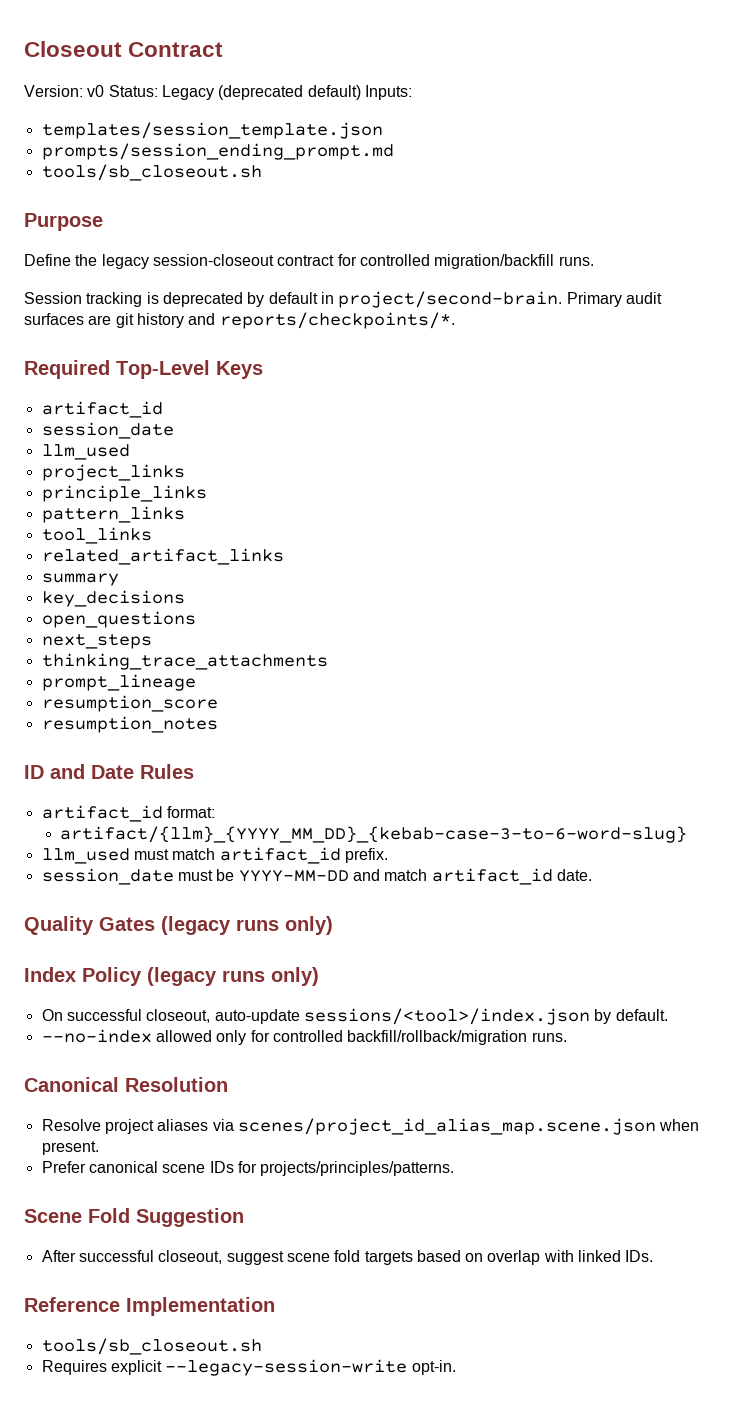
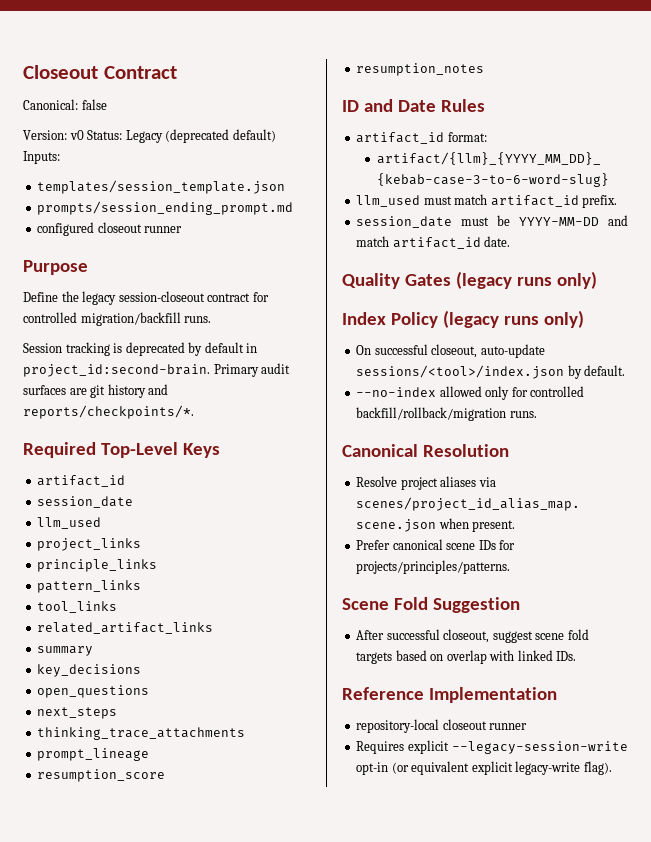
+ Canonical: false
  prompts/session_ending_prompt.md
- tools/sb_closeout.sh
+ configured closeout runner
- Session tracking is deprecated by default in project/second-brain.
+ Session tracking is deprecated by default in project_id:second-brain.
  Reference Implementation
- tools/sb_closeout.sh
+ repository-local closeout runner
- Requires explicit --legacy-session-write opt-in.
+ Requires explicit --legacy-session-write opt-in (or equivalent explicit legacy-write flag).

